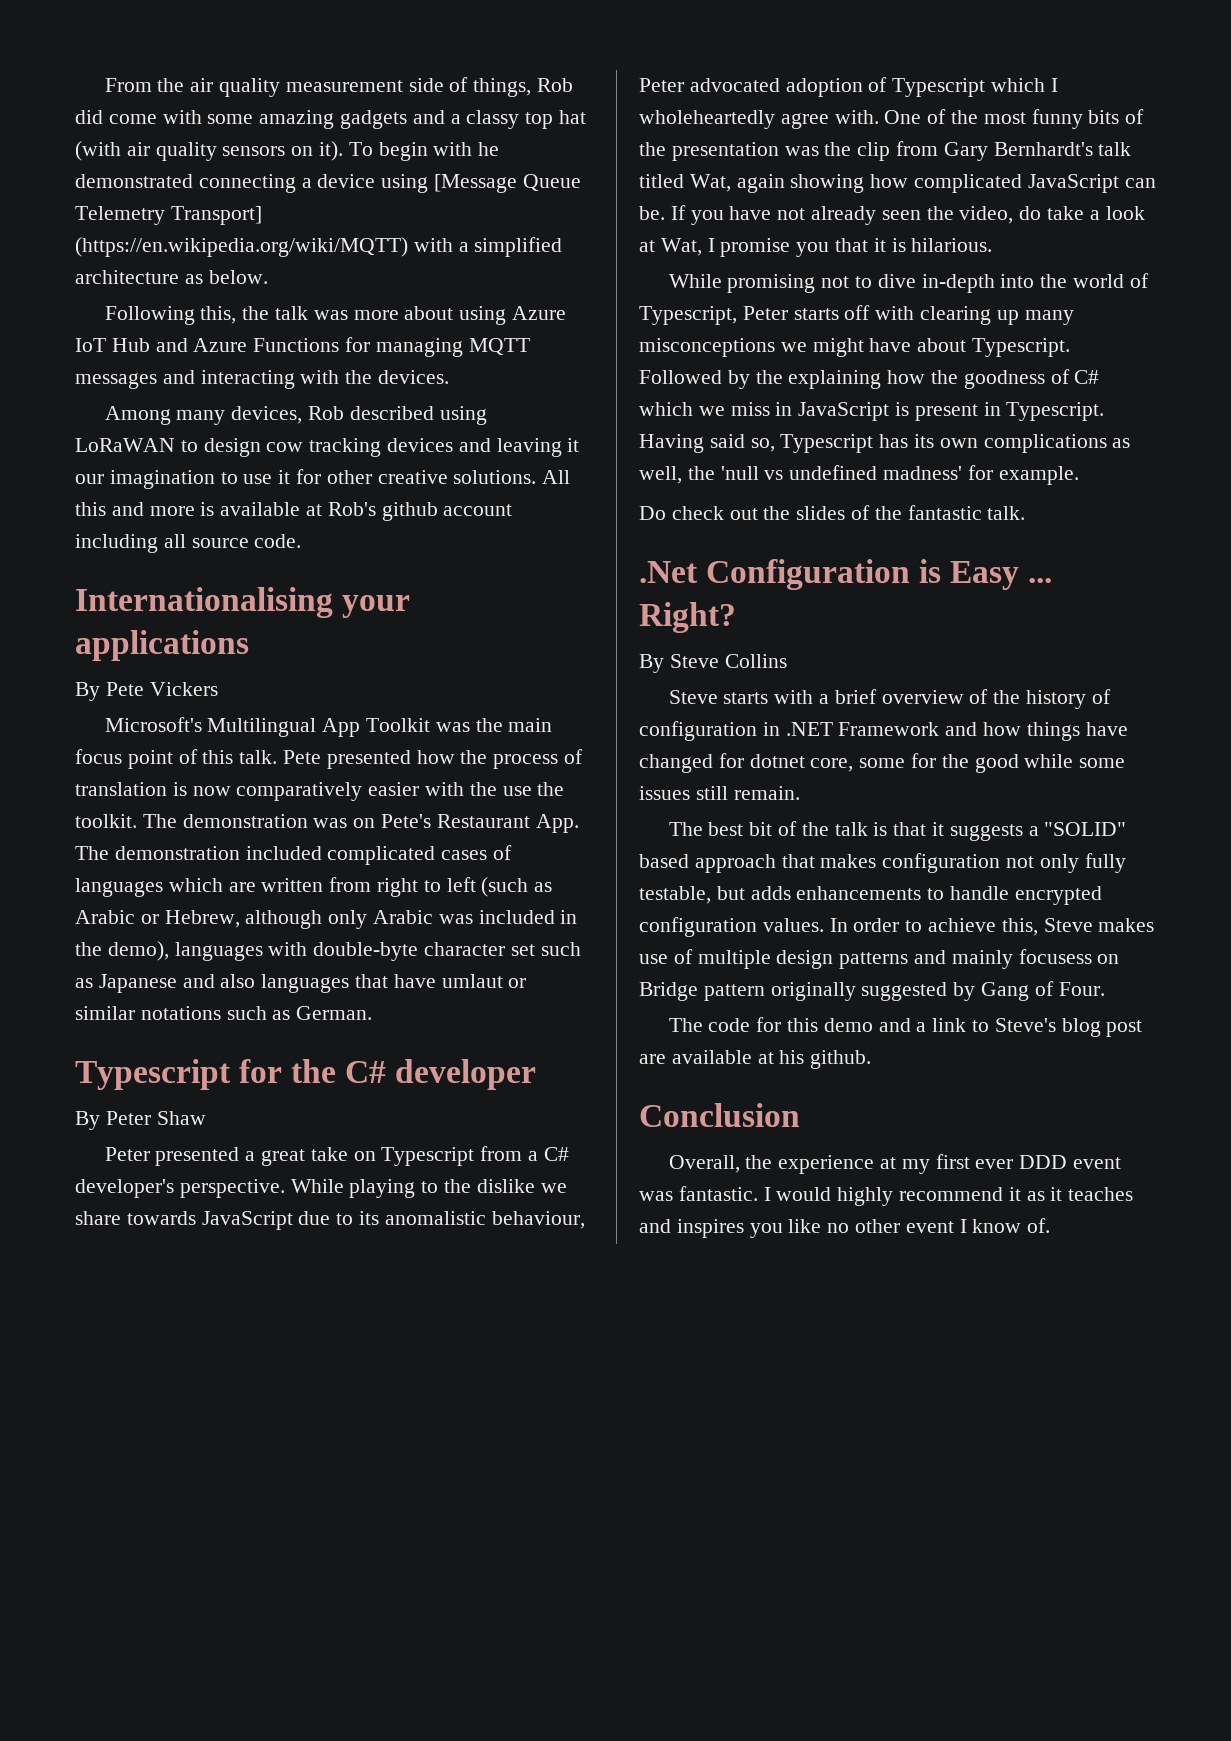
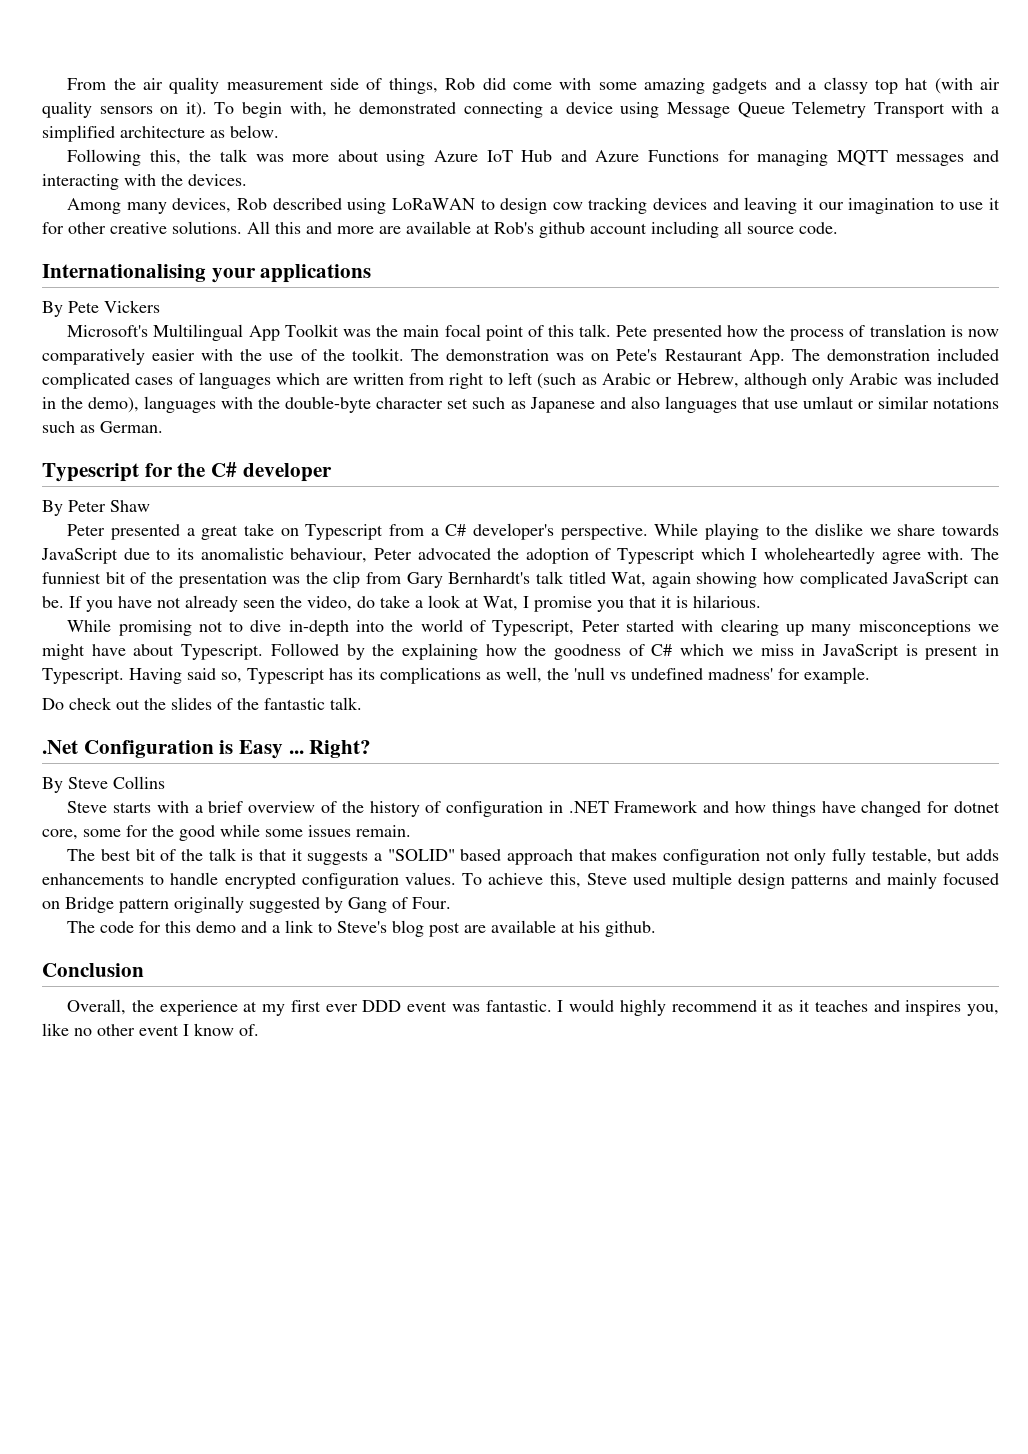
- To begin with he demonstrated connecting a device using [Message Queue Telemetry Transport] (https://en.wikipedia.org/wiki/MQTT) with a simplified architecture as below.
+ To begin with, he demonstrated connecting a device using Message Queue Telemetry Transport with a simplified architecture as below.
- All this and more is available at Rob's github account including all source code.
+ All this and more are available at Rob's github account including all source code.
- Microsoft's Multilingual App Toolkit was the main focus point of this talk.
+ Microsoft's Multilingual App Toolkit was the main focal point of this talk.
- Pete presented how the process of translation is now comparatively easier with the use the toolkit.
+ Pete presented how the process of translation is now comparatively easier with the use of the toolkit.
- The demonstration was on Pete's Restaurant App. The demonstration included complicated cases of languages which are written from right to left (such as Arabic or Hebrew, although only Arabic was included in the demo), languages with double-byte character set such as Japanese and also languages that have umlaut or similar notations such as German.
+ The demonstration was on Pete's Restaurant App. The demonstration included complicated cases of languages which are written from right to left (such as Arabic or Hebrew, although only Arabic was included in the demo), languages with the double-byte character set such as Japanese and also languages that use umlaut or similar notations such as German.
- While playing to the dislike we share towards JavaScript due to its anomalistic behaviour, Peter advocated adoption of Typescript which I wholeheartedly agree with.
+ While playing to the dislike we share towards JavaScript due to its anomalistic behaviour, Peter advocated the adoption of Typescript which I wholeheartedly agree with.
- One of the most funny bits of the presentation was the clip from Gary Bernhardt's talk titled Wat, again showing how complicated JavaScript can be.
+ The funniest bit of the presentation was the clip from Gary Bernhardt's talk titled Wat, again showing how complicated JavaScript can be.
- While promising not to dive in-depth into the world of Typescript, Peter starts off with clearing up many misconceptions we might have about Typescript.
+ While promising not to dive in-depth into the world of Typescript, Peter started with clearing up many misconceptions we might have about Typescript.
- Having said so, Typescript has its own complications as well, the 'null vs undefined madness' for example.
+ Having said so, Typescript has its complications as well, the 'null vs undefined madness' for example.
- Steve starts with a brief overview of the history of configuration in .NET Framework and how things have changed for dotnet core, some for the good while some issues still remain.
+ Steve starts with a brief overview of the history of configuration in .NET Framework and how things have changed for dotnet core, some for the good while some issues remain.
- In order to achieve this, Steve makes use of multiple design patterns and mainly focusess on Bridge pattern originally suggested by Gang of Four.
+ To achieve this, Steve used multiple design patterns and mainly focused on Bridge pattern originally suggested by Gang of Four.
- I would highly recommend it as it teaches and inspires you like no other event I know of.
+ I would highly recommend it as it teaches and inspires you, like no other event I know of.

